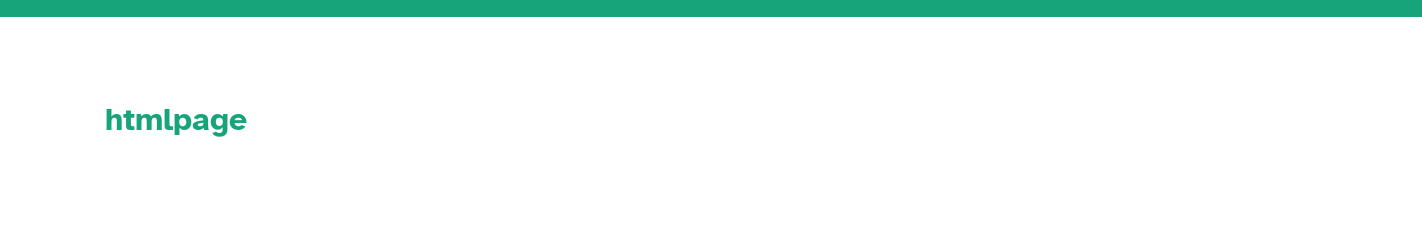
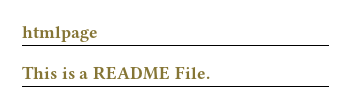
+ This is a README File.

